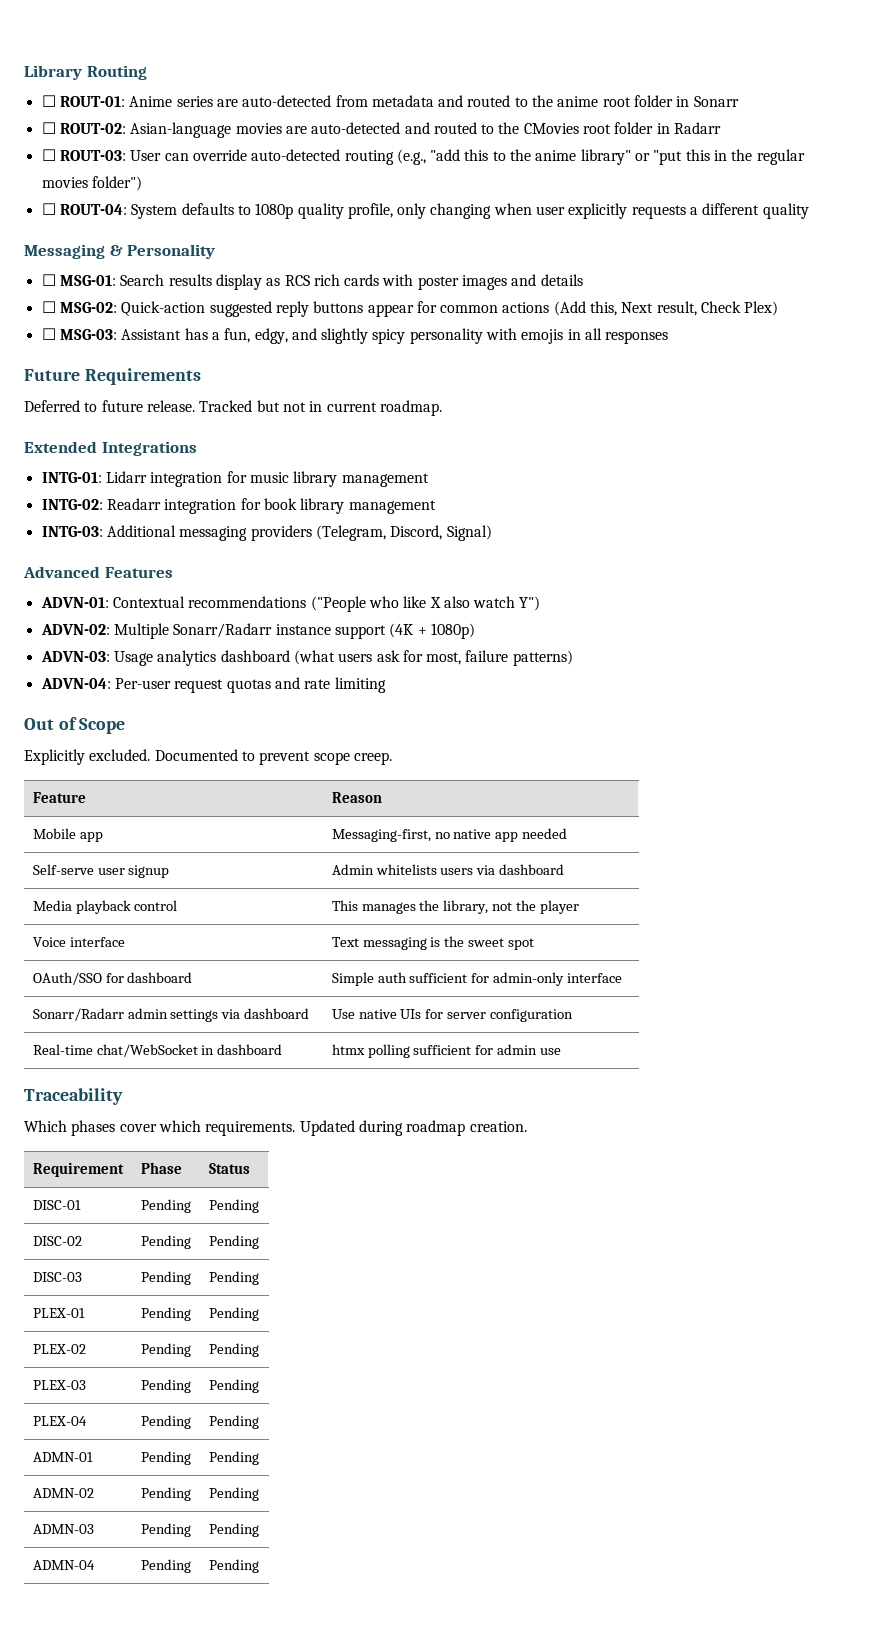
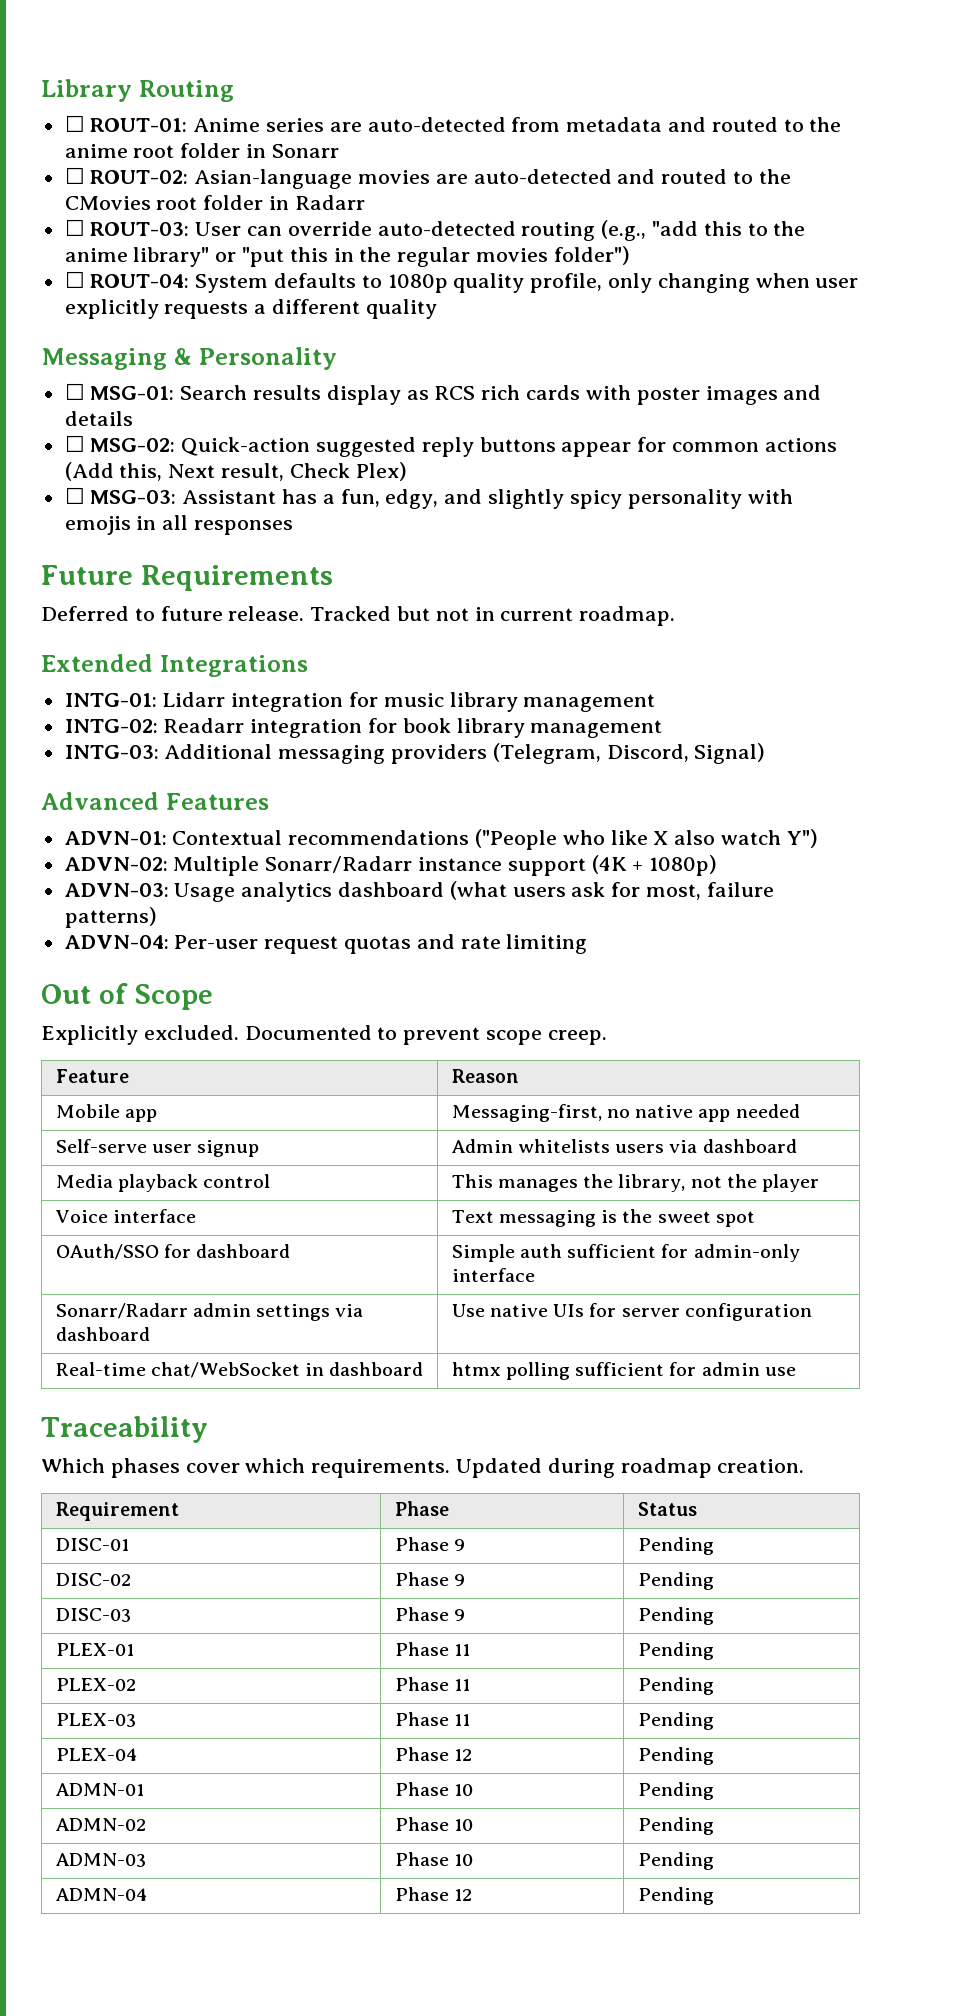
- DISC-01 | Pending | Pending
+ DISC-01 | Phase 9 | Pending
- DISC-02 | Pending | Pending
+ DISC-02 | Phase 9 | Pending
- DISC-03 | Pending | Pending
+ DISC-03 | Phase 9 | Pending
- PLEX-01 | Pending | Pending
+ PLEX-01 | Phase 11 | Pending
- PLEX-02 | Pending | Pending
+ PLEX-02 | Phase 11 | Pending
- PLEX-03 | Pending | Pending
+ PLEX-03 | Phase 11 | Pending
- PLEX-04 | Pending | Pending
+ PLEX-04 | Phase 12 | Pending
- ADMN-01 | Pending | Pending
+ ADMN-01 | Phase 10 | Pending
- ADMN-02 | Pending | Pending
+ ADMN-02 | Phase 10 | Pending
- ADMN-03 | Pending | Pending
+ ADMN-03 | Phase 10 | Pending
- ADMN-04 | Pending | Pending
+ ADMN-04 | Phase 12 | Pending

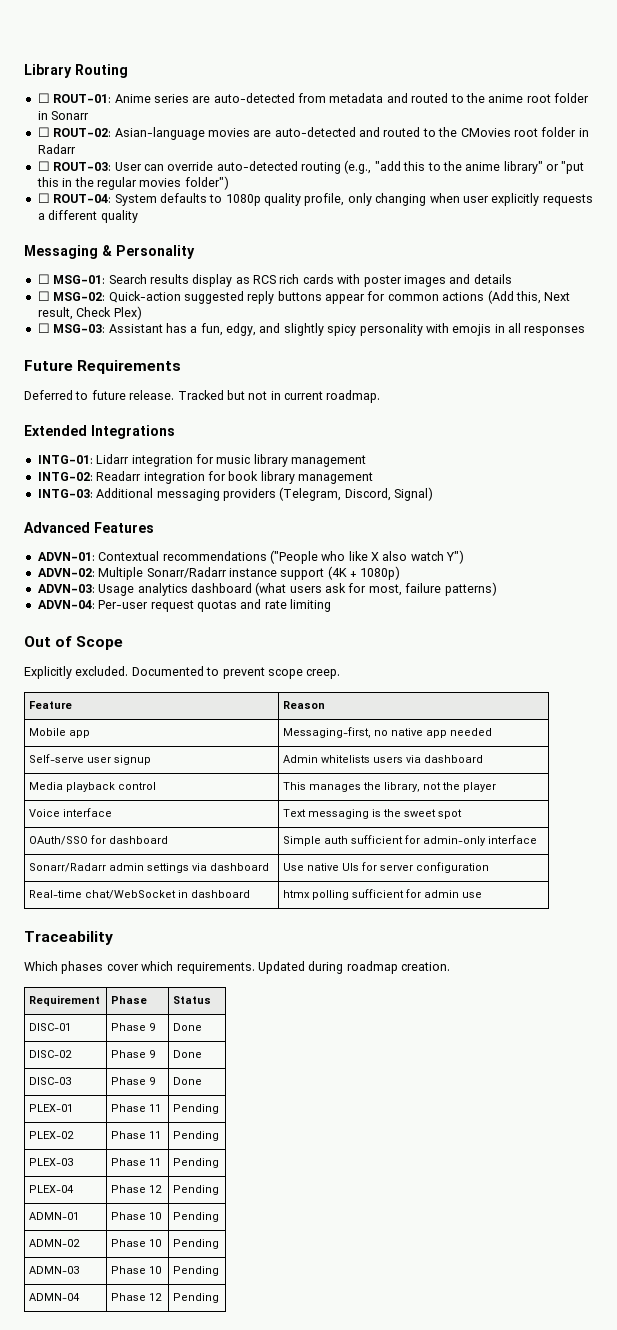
- DISC-01 | Phase 9 | Pending
+ DISC-01 | Phase 9 | Done
- DISC-02 | Phase 9 | Pending
+ DISC-02 | Phase 9 | Done
- DISC-03 | Phase 9 | Pending
+ DISC-03 | Phase 9 | Done

